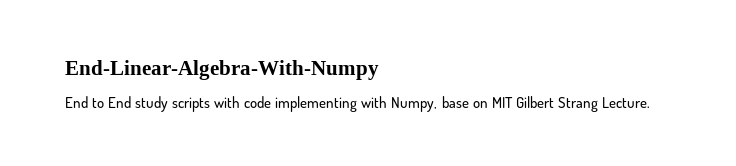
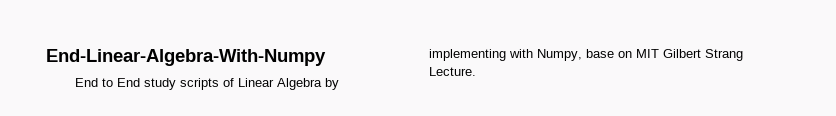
- End to End study scripts with code implementing with Numpy, base on MIT Gilbert Strang Lecture.
+ End to End study scripts of Linear Algebra by implementing with Numpy, base on MIT Gilbert Strang Lecture.

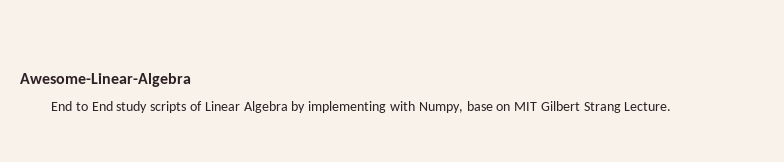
- End-Linear-Algebra-With-Numpy
+ Awesome-Linear-Algebra

